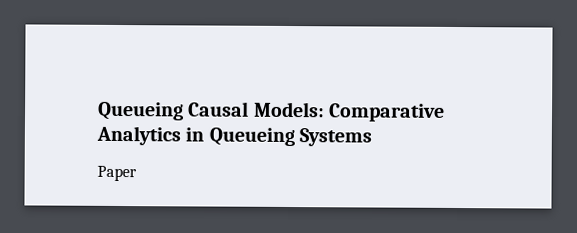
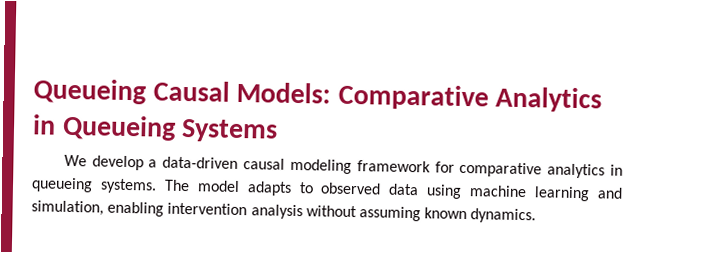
- Paper
+ We develop a data-driven causal modeling framework for comparative analytics in queueing systems. The model adapts to observed data using machine learning and simulation, enabling intervention analysis without assuming known dynamics.

